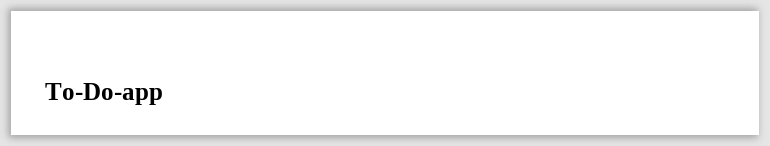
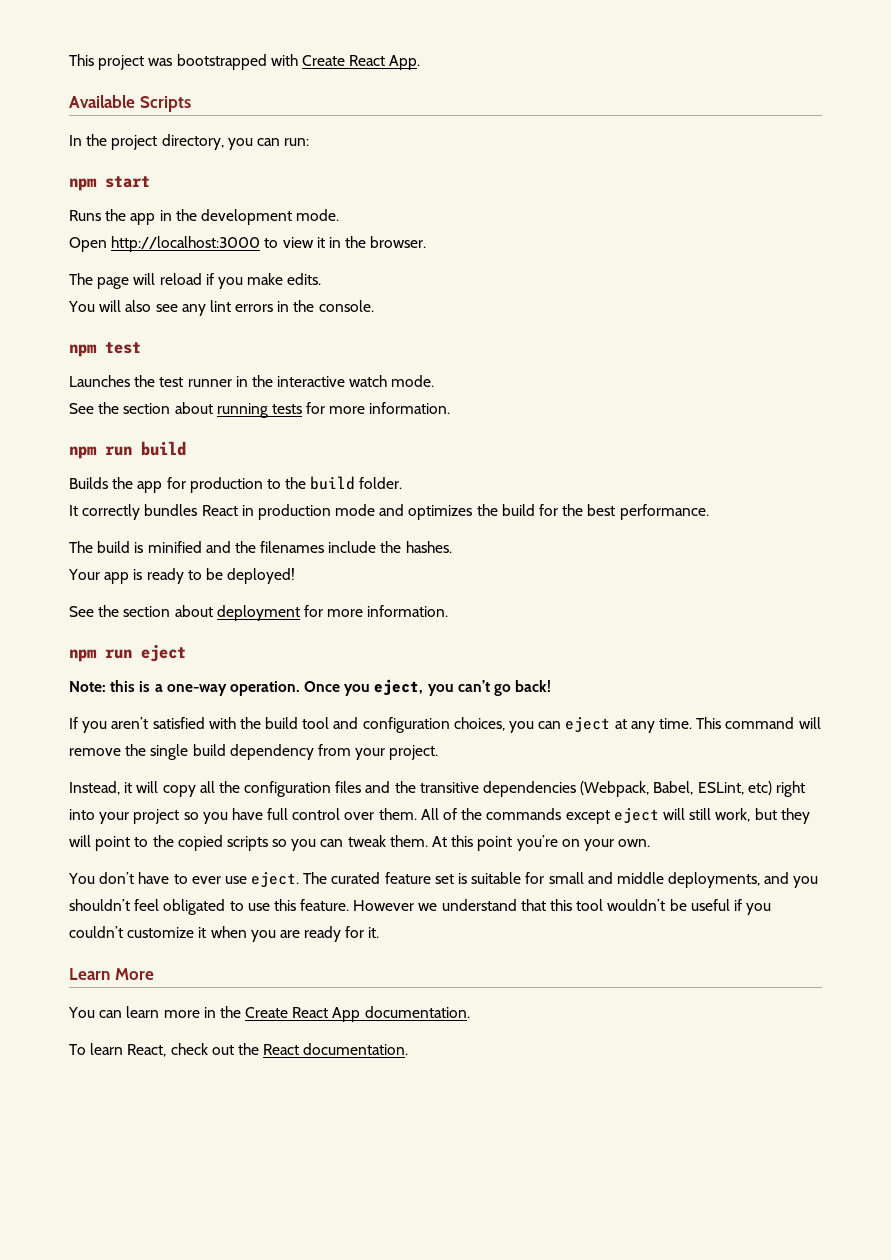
- To-Do-app
+ This project was bootstrapped with Create React App.
+ Available Scripts
+ In the project directory, you can run:
+ npm start
+ Runs the app in the development mode.
+ Open http://localhost:3000 to view it in the browser.
+ The page will reload if you make edits.
+ You will also see any lint errors in the console.
+ npm test
+ Launches the test runner in the interactive watch mode.
+ See the section about running tests for more information.
+ npm run build
+ Builds the app for production to the build folder.
+ It correctly bundles React in production mode and optimizes the build for the best performance.
+ The build is minified and the filenames include the hashes.
+ Your app is ready to be deployed!
+ See the section about deployment for more information.
+ npm run eject
+ Note: this is a one-way operation. Once you eject, you can’t go back!
+ If you aren’t satisfied with the build tool and configuration choices, you can eject at any time. This command will remove the single build dependency from your project.
+ Instead, it will copy all the configuration files and the transitive dependencies (Webpack, Babel, ESLint, etc) right into your project so you have full control over them. All of the commands except eject will still work, but they will point to the copied scripts so you can tweak them. At this point you’re on your own.
+ You don’t have to ever use eject. The curated feature set is suitable for small and middle deployments, and you shouldn’t feel obligated to use this feature. However we understand that this tool wouldn’t be useful if you couldn’t customize it when you are ready for it.
+ Learn More
+ You can learn more in the Create React App documentation.
+ To learn React, check out the React documentation.

